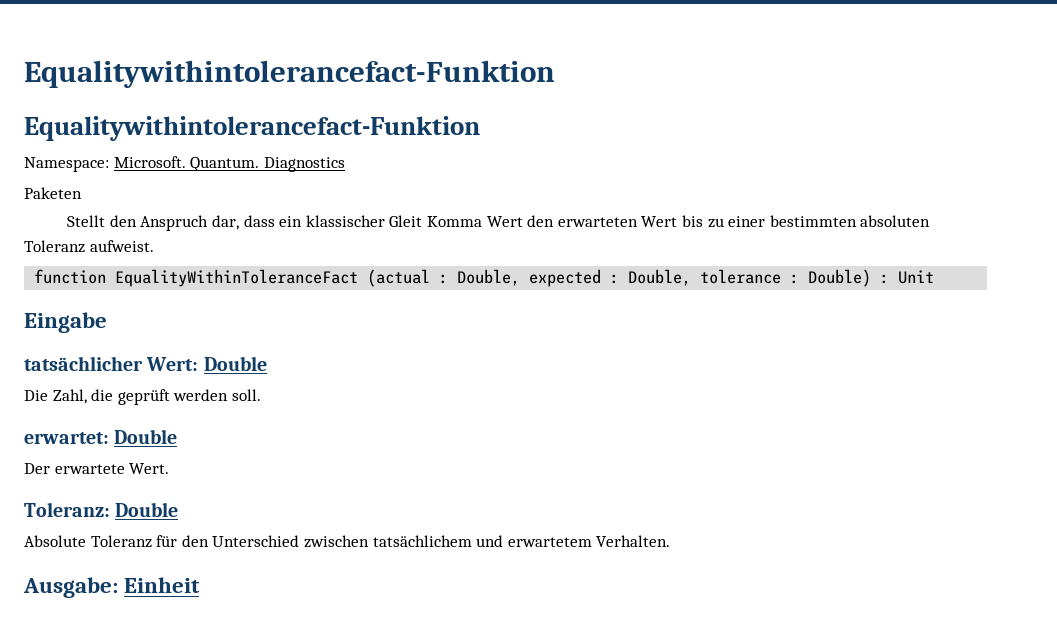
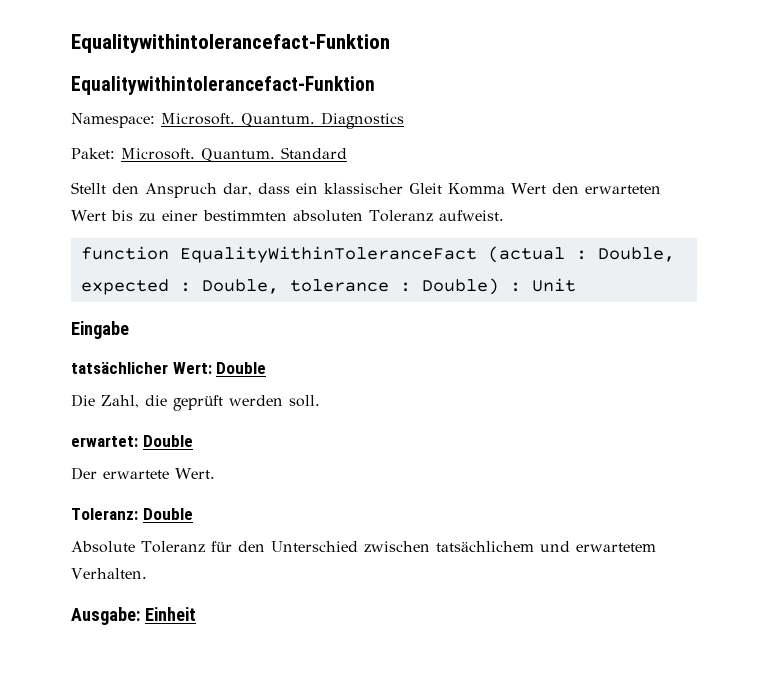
- Paketen
+ Paket: Microsoft. Quantum. Standard

